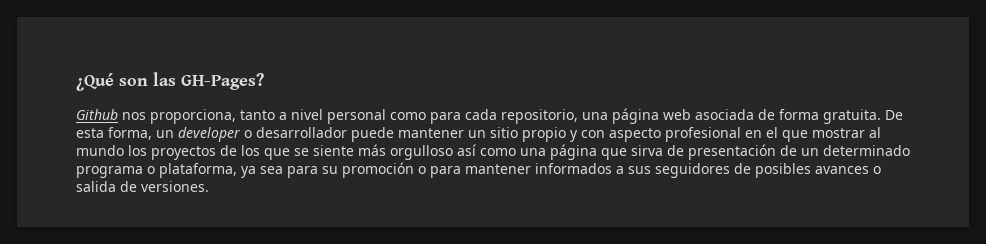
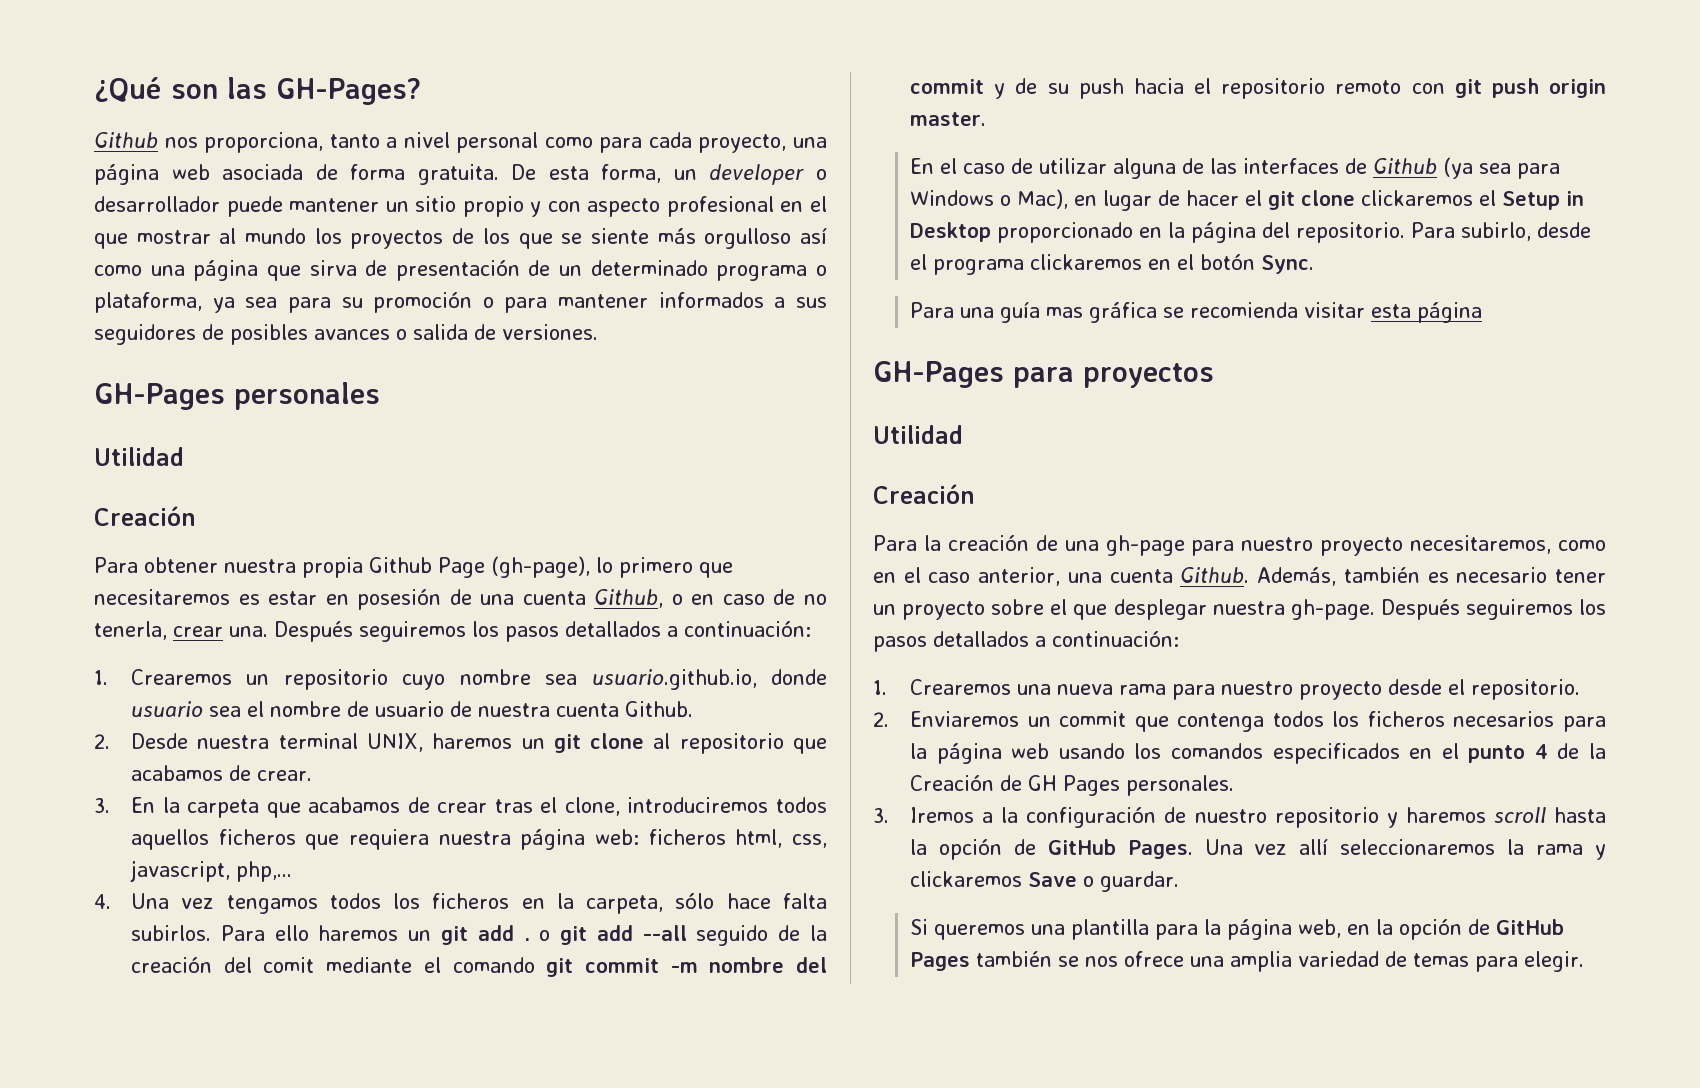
- Github nos proporciona, tanto a nivel personal como para cada repositorio, una página web asociada de forma gratuita.
+ Github nos proporciona, tanto a nivel personal como para cada proyecto, una página web asociada de forma gratuita.
+ GH-Pages personales
+ Utilidad
+ Creación
+ Para obtener nuestra propia Github Page (gh-page), lo primero que necesitaremos es estar en posesión de una cuenta Github, o en caso de no tenerla, crear una. Después seguiremos los pasos detallados a continuación:
+ 1. Crearemos un repositorio cuyo nombre sea usuario.github.io, donde usuario sea el nombre de usuario de nuestra cuenta Github.
+ 2. Desde nuestra terminal UNIX, haremos un git clone al repositorio que acabamos de crear.
+ 3. En la carpeta que acabamos de crear tras el clone, introduciremos todos aquellos ficheros que requiera nuestra página web: ficheros html, css, javascript, php,...
+ 4. Una vez tengamos todos los ficheros en la carpeta, sólo hace falta subirlos. Para ello haremos un git add . o git add --all seguido de la creación del comit mediante el comando git commit -m nombre del commit y de su push hacia el repositorio remoto con git push origin master.
+ En el caso de utilizar alguna de las interfaces de Github (ya sea para Windows o Mac), en lugar de hacer el git clone clickaremos el Setup in Desktop proporcionado en la página del repositorio. Para subirlo, desde el programa clickaremos en el botón Sync.
+ Para una guía mas gráfica se recomienda visitar esta página
+ GH-Pages para proyectos
+ Utilidad
+ Creación
+ Para la creación de una gh-page para nuestro proyecto necesitaremos, como en el caso anterior, una cuenta Github. Además, también es necesario tener un proyecto sobre el que desplegar nuestra gh-page. Después seguiremos los pasos detallados a continuación:
+ 1. Crearemos una nueva rama para nuestro proyecto desde el repositorio.
+ 2. Enviaremos un commit que contenga todos los ficheros necesarios para la página web usando los comandos especificados en el punto 4 de la Creación de GH Pages personales.
+ 3. Iremos a la configuración de nuestro repositorio y haremos scroll hasta la opción de GitHub Pages. Una vez allí seleccionaremos la rama y clickaremos Save o guardar.
+ Si queremos una plantilla para la página web, en la opción de GitHub Pages también se nos ofrece una amplia variedad de temas para elegir.

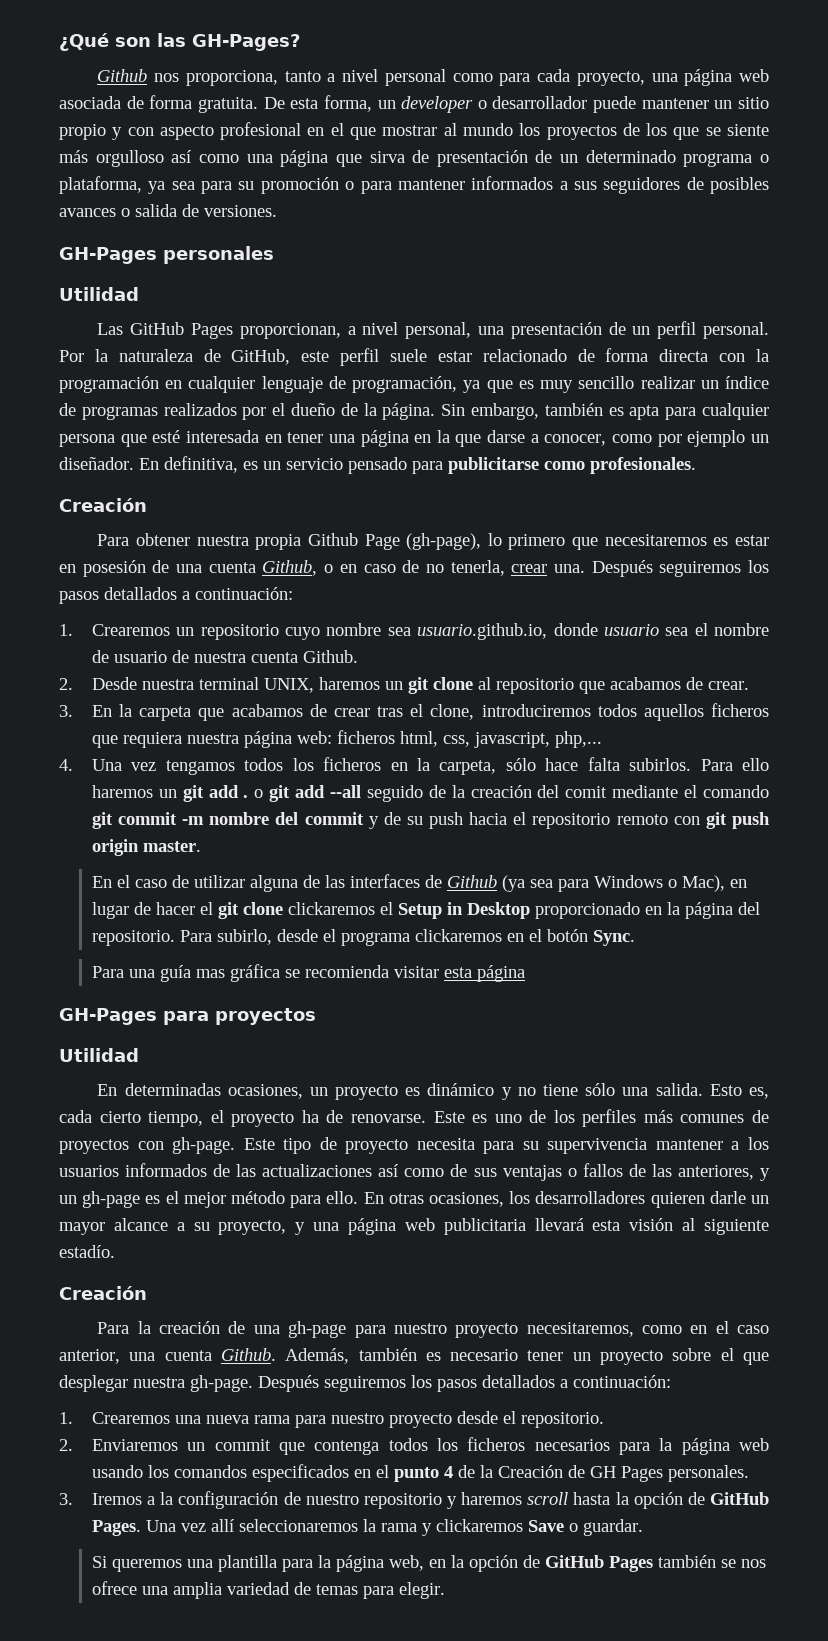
+ Las GitHub Pages proporcionan, a nivel personal, una presentación de un perfil personal. Por la naturaleza de GitHub, este perfil suele estar relacionado de forma directa con la programación en cualquier lenguaje de programación, ya que es muy sencillo realizar un índice de programas realizados por el dueño de la página. Sin embargo, también es apta para cualquier persona que esté interesada en tener una página en la que darse a conocer, como por ejemplo un diseñador. En definitiva, es un servicio pensado para publicitarse como profesionales.
+ En determinadas ocasiones, un proyecto es dinámico y no tiene sólo una salida. Esto es, cada cierto tiempo, el proyecto ha de renovarse. Este es uno de los perfiles más comunes de proyectos con gh-page. Este tipo de proyecto necesita para su supervivencia mantener a los usuarios informados de las actualizaciones así como de sus ventajas o fallos de las anteriores, y un gh-page es el mejor método para ello. En otras ocasiones, los desarrolladores quieren darle un mayor alcance a su proyecto, y una página web publicitaria llevará esta visión al siguiente estadío.

